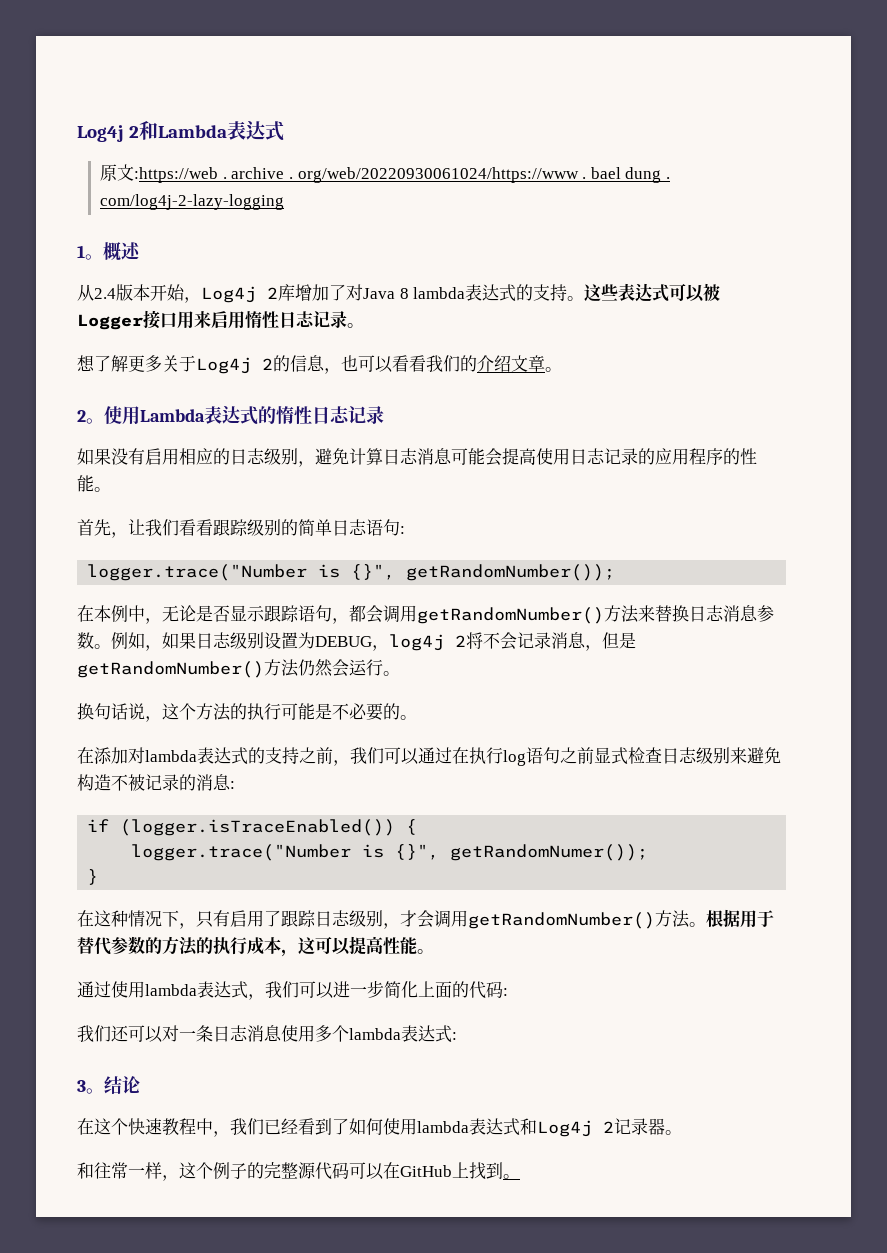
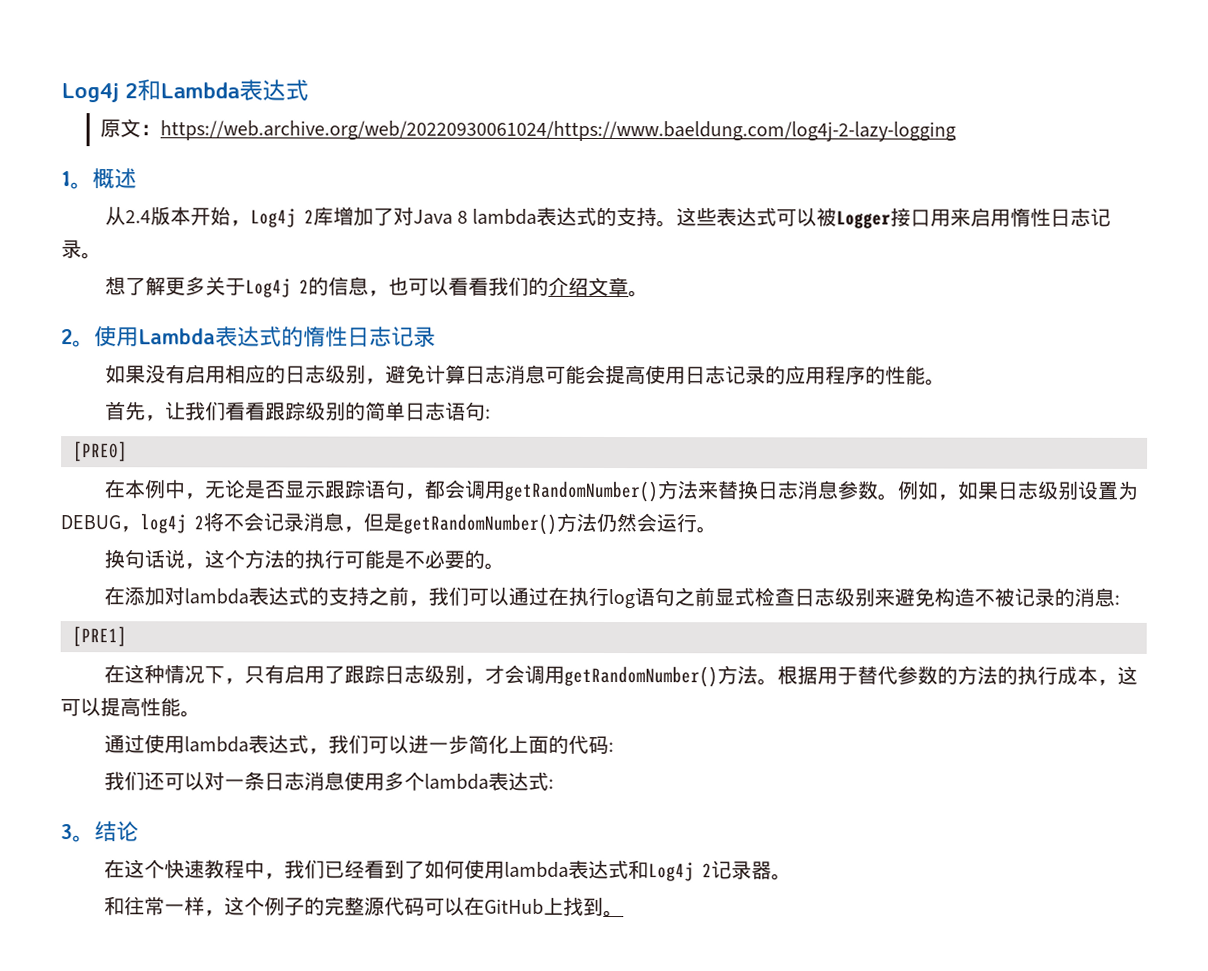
- 原文:https://web . archive . org/web/20220930061024/https://www . bael dung . com/log4j-2-lazy-logging
+ 原文：https://web.archive.org/web/20220930061024/https://www.baeldung.com/log4j-2-lazy-logging
- logger.trace("Number is {}", getRandomNumber());
+ [PRE0]
- if (logger.isTraceEnabled()) {
- logger.trace("Number is {}", getRandomNumer());
- }
+ [PRE1]

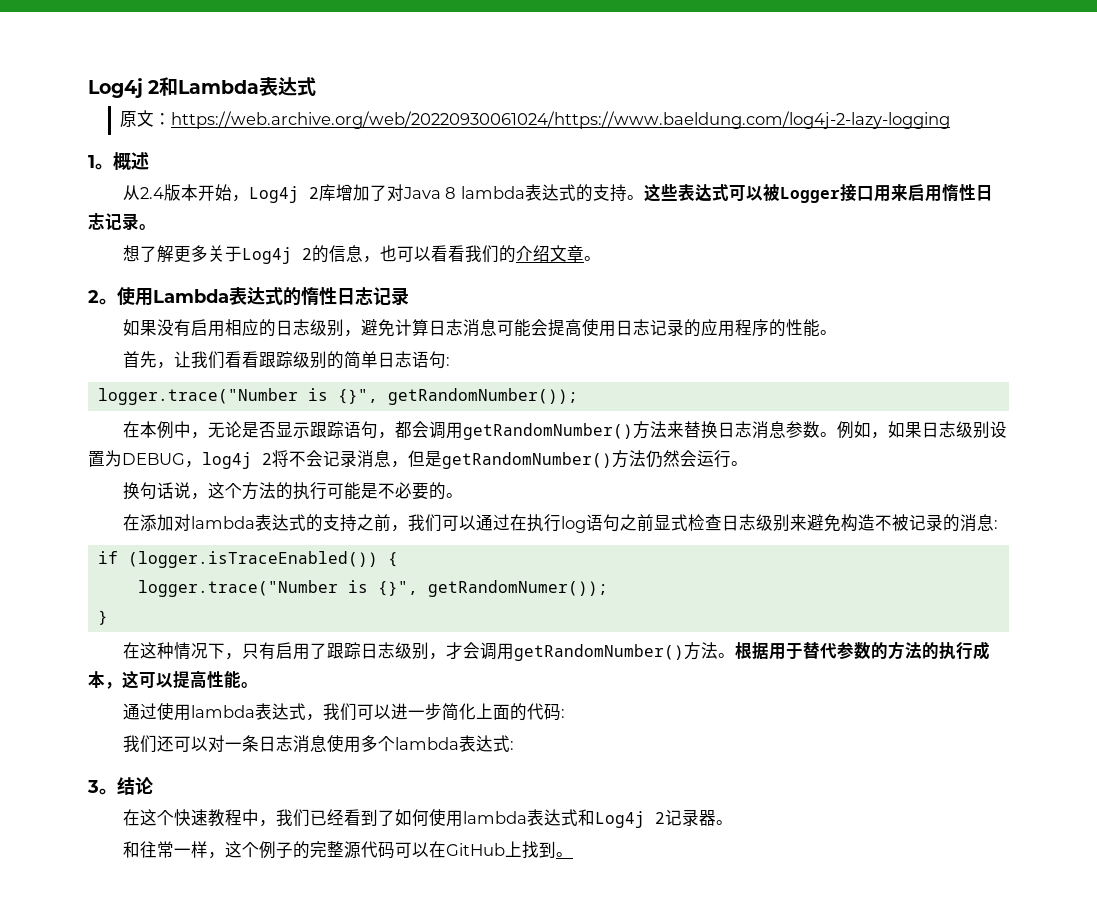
- [PRE0]
+ logger.trace("Number is {}", getRandomNumber());
- [PRE1]
+ if (logger.isTraceEnabled()) {
+ logger.trace("Number is {}", getRandomNumer());
+ }

